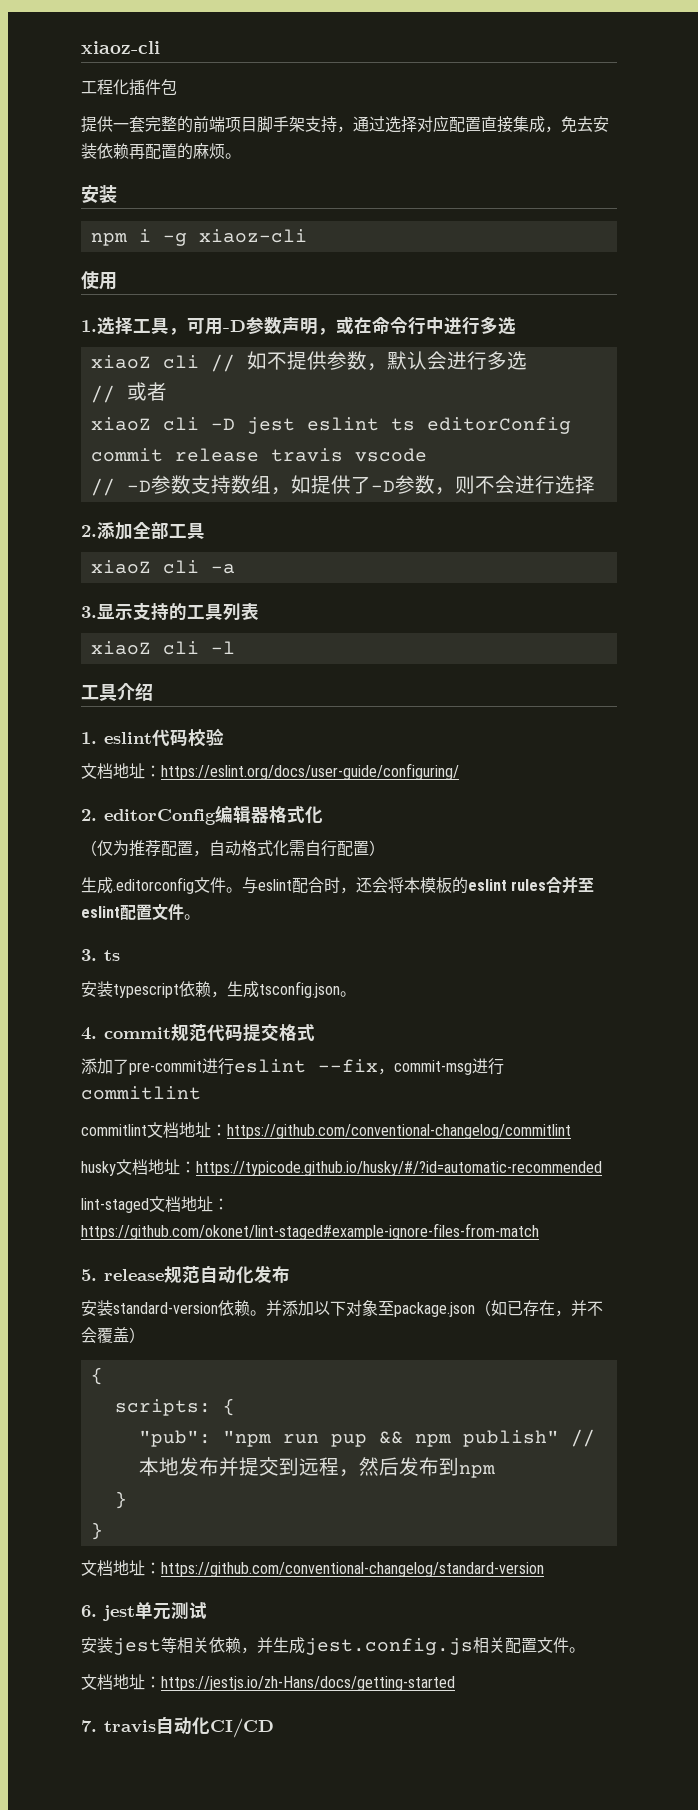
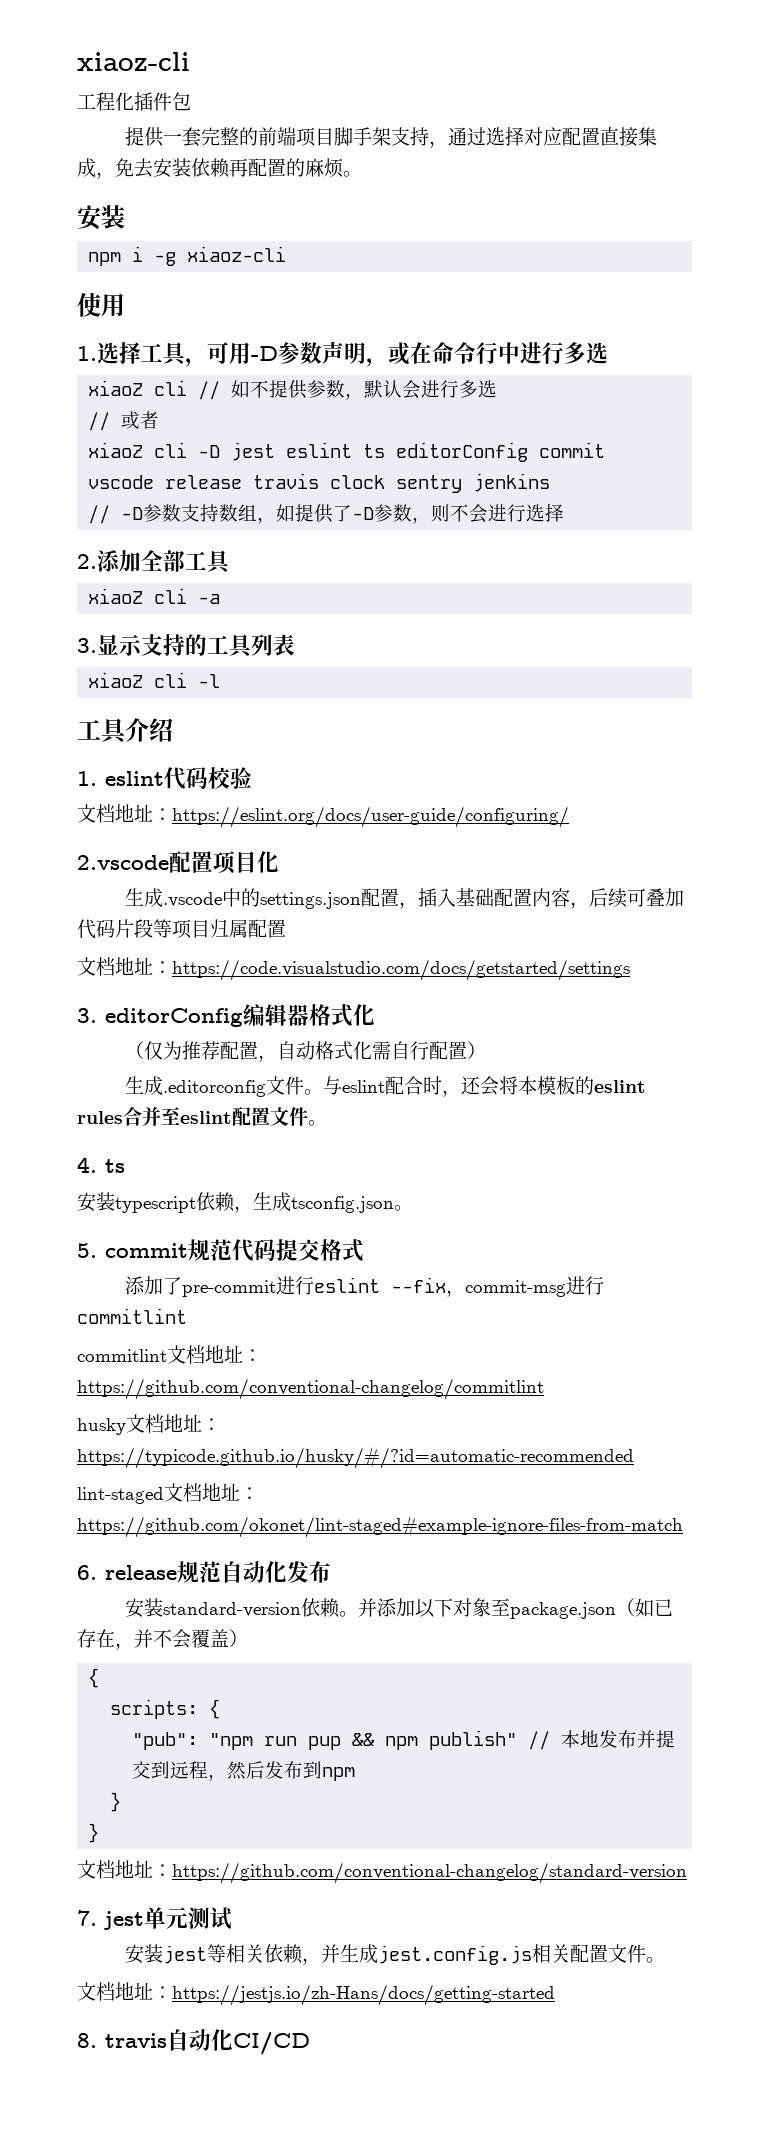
- xiaoZ cli -D jest eslint ts editorConfig commit release travis vscode
+ xiaoZ cli -D jest eslint ts editorConfig commit vscode release travis clock sentry jenkins
- 2. editorConfig编辑器格式化
+ 2.vscode配置项目化
+ 生成.vscode中的settings.json配置，插入基础配置内容，后续可叠加代码片段等项目归属配置
+ 文档地址：https://code.visualstudio.com/docs/getstarted/settings
+ 3. editorConfig编辑器格式化
- 3. ts
+ 4. ts
- 4. commit规范代码提交格式
+ 5. commit规范代码提交格式
- 5. release规范自动化发布
+ 6. release规范自动化发布
- 6. jest单元测试
+ 7. jest单元测试
- 7. travis自动化CI/CD
+ 8. travis自动化CI/CD

